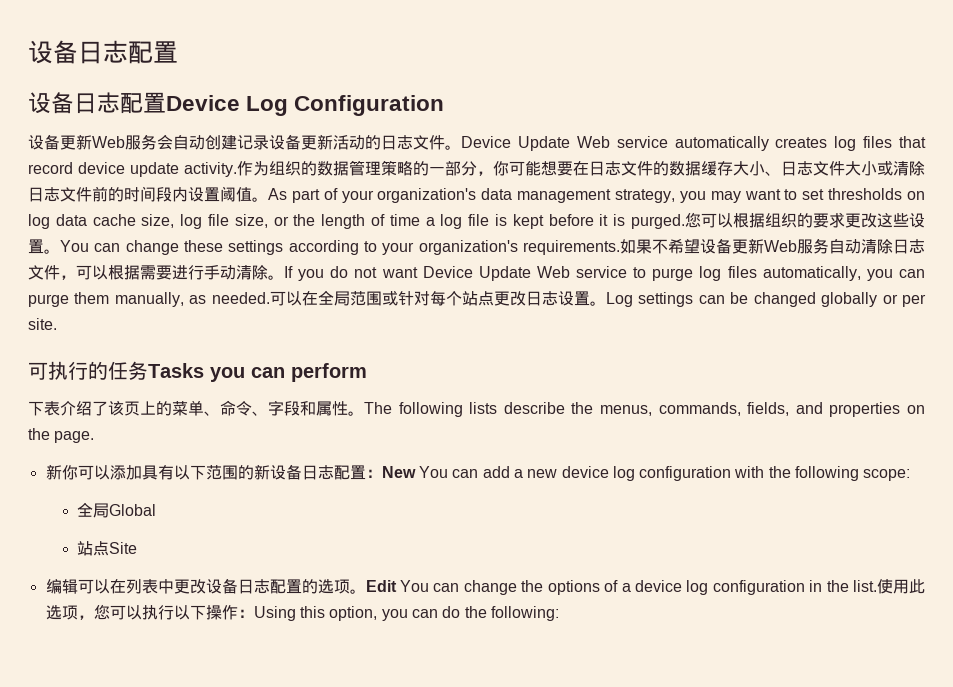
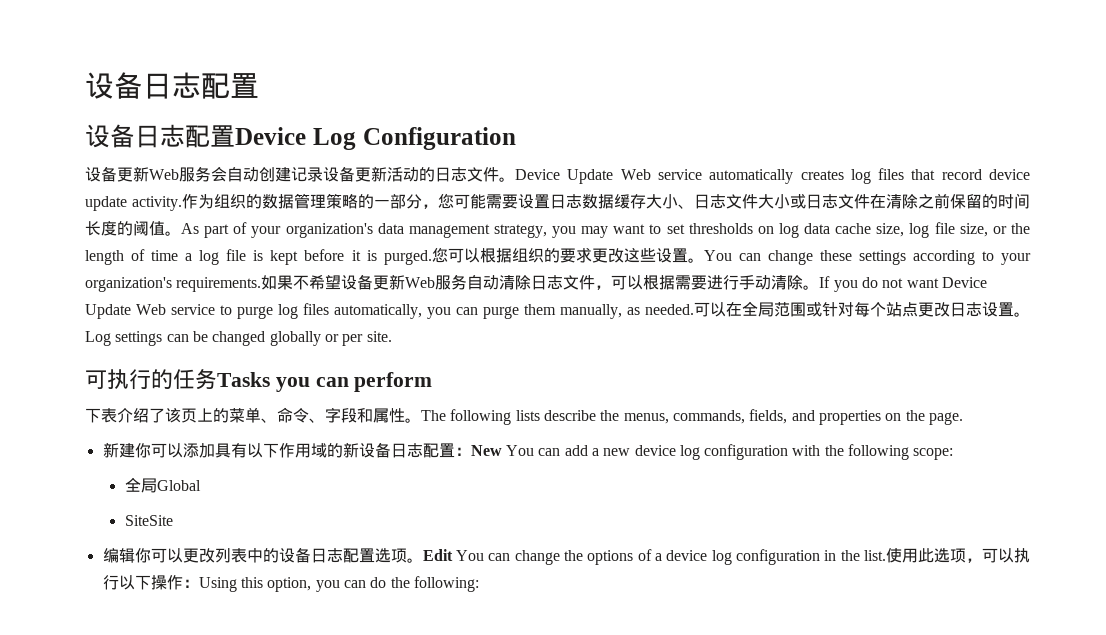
- 作为组织的数据管理策略的一部分，你可能想要在日志文件的数据缓存大小、日志文件大小或清除日志文件前的时间段内设置阈值。
+ 作为组织的数据管理策略的一部分，您可能需要设置日志数据缓存大小、日志文件大小或日志文件在清除之前保留的时间长度的阈值。
- 新你可以添加具有以下范围的新设备日志配置：New You can add a new device log configuration with the following scope:
+ 新建你可以添加具有以下作用域的新设备日志配置：New You can add a new device log configuration with the following scope:
- 站点Site
+ SiteSite
- 编辑可以在列表中更改设备日志配置的选项。
+ 编辑你可以更改列表中的设备日志配置选项。
- 使用此选项，您可以执行以下操作：Using this option, you can do the following:
+ 使用此选项，可以执行以下操作：Using this option, you can do the following:

